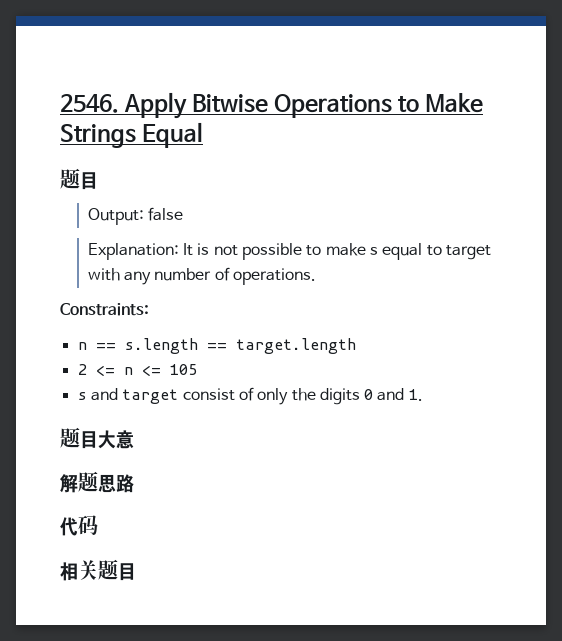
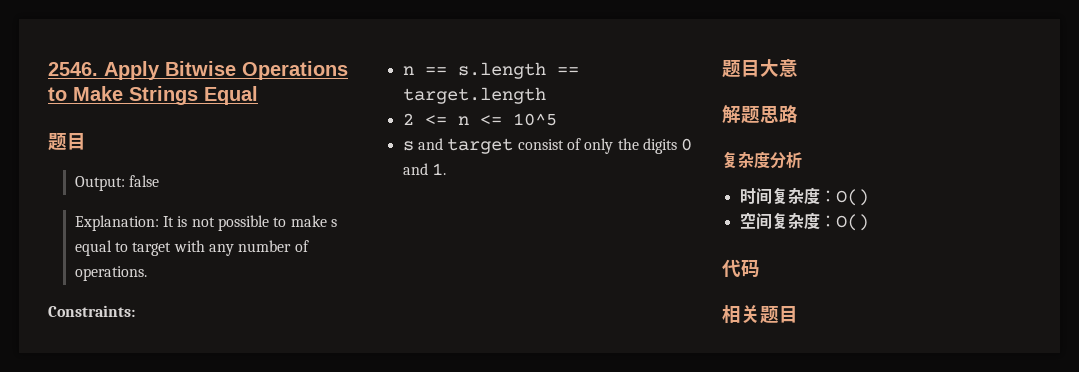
- 2 <= n <= 105
+ 2 <= n <= 10^5
+ 复杂度分析
+ 时间复杂度：O()
+ 空间复杂度：O()

